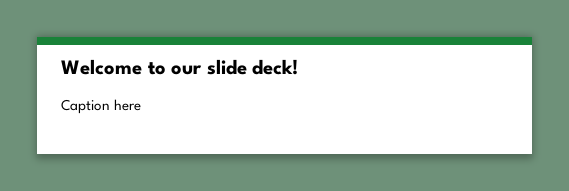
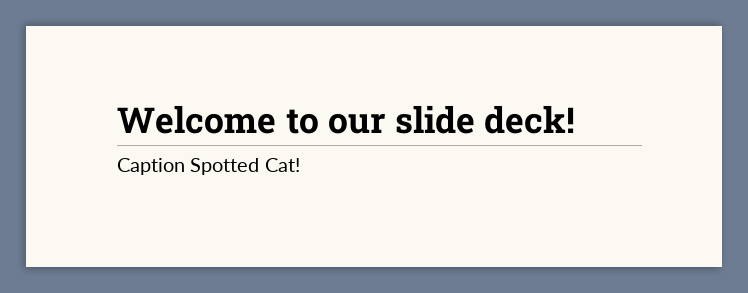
- Caption here
+ Caption Spotted Cat!

